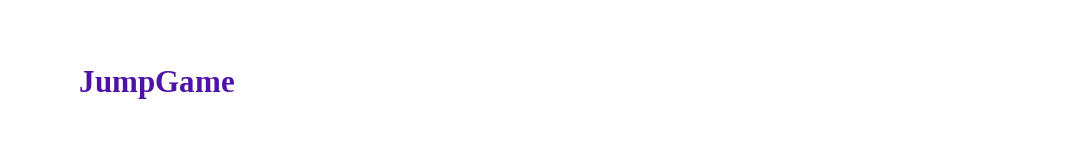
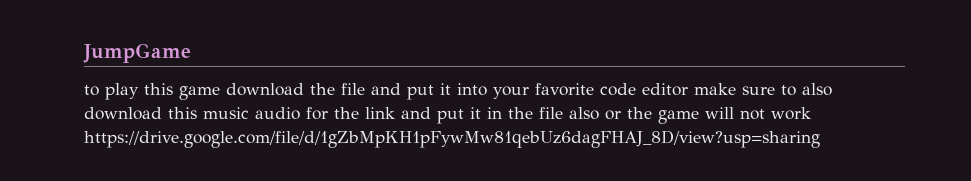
+ to play this game download the file and put it into your favorite code editor make sure to also download this music audio for the link and put it in the file also or the game will not work https://drive.google.com/file/d/1gZbMpKH1pFywMw81qebUz6dagFHAJ_8D/view?usp=sharing

